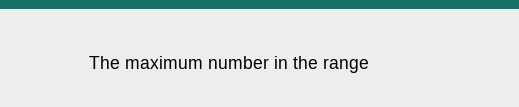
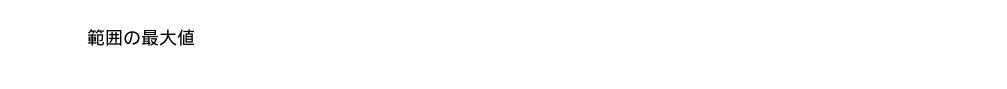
- The maximum number in the range
+ 範囲の最大値

